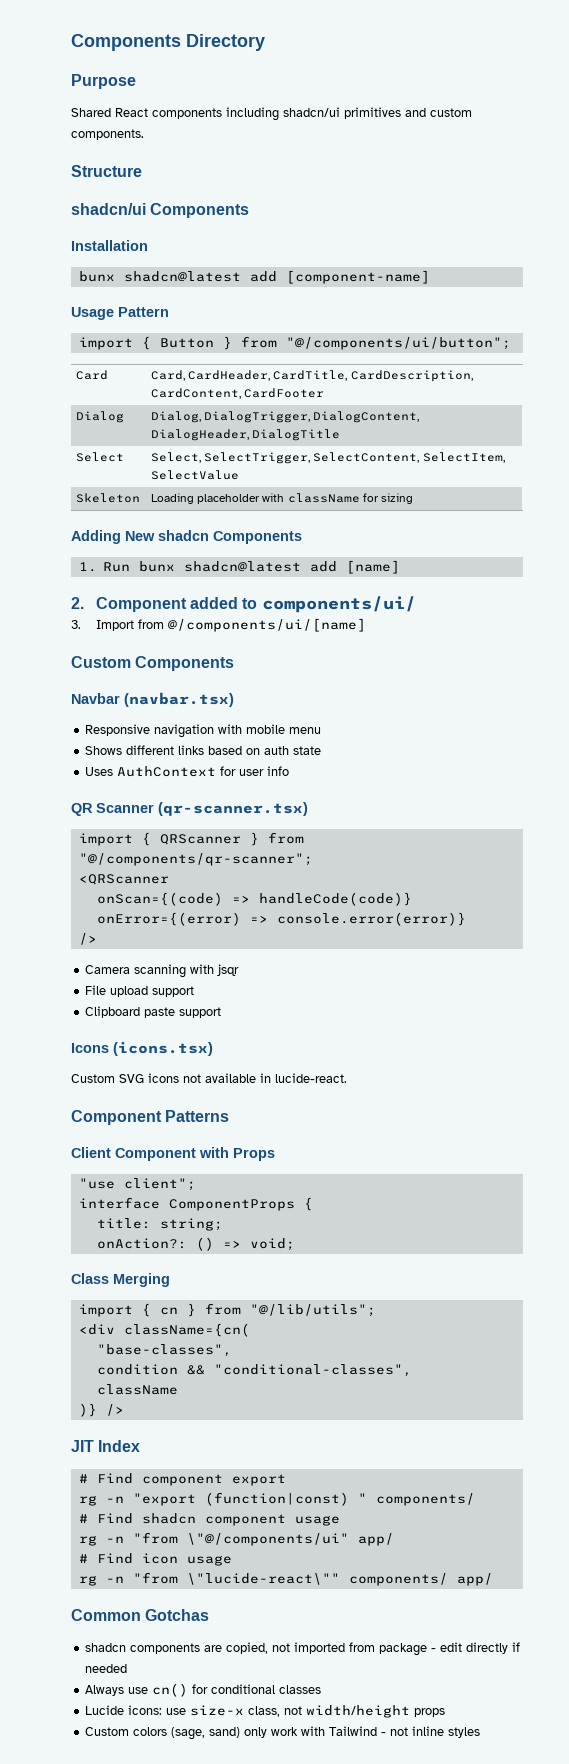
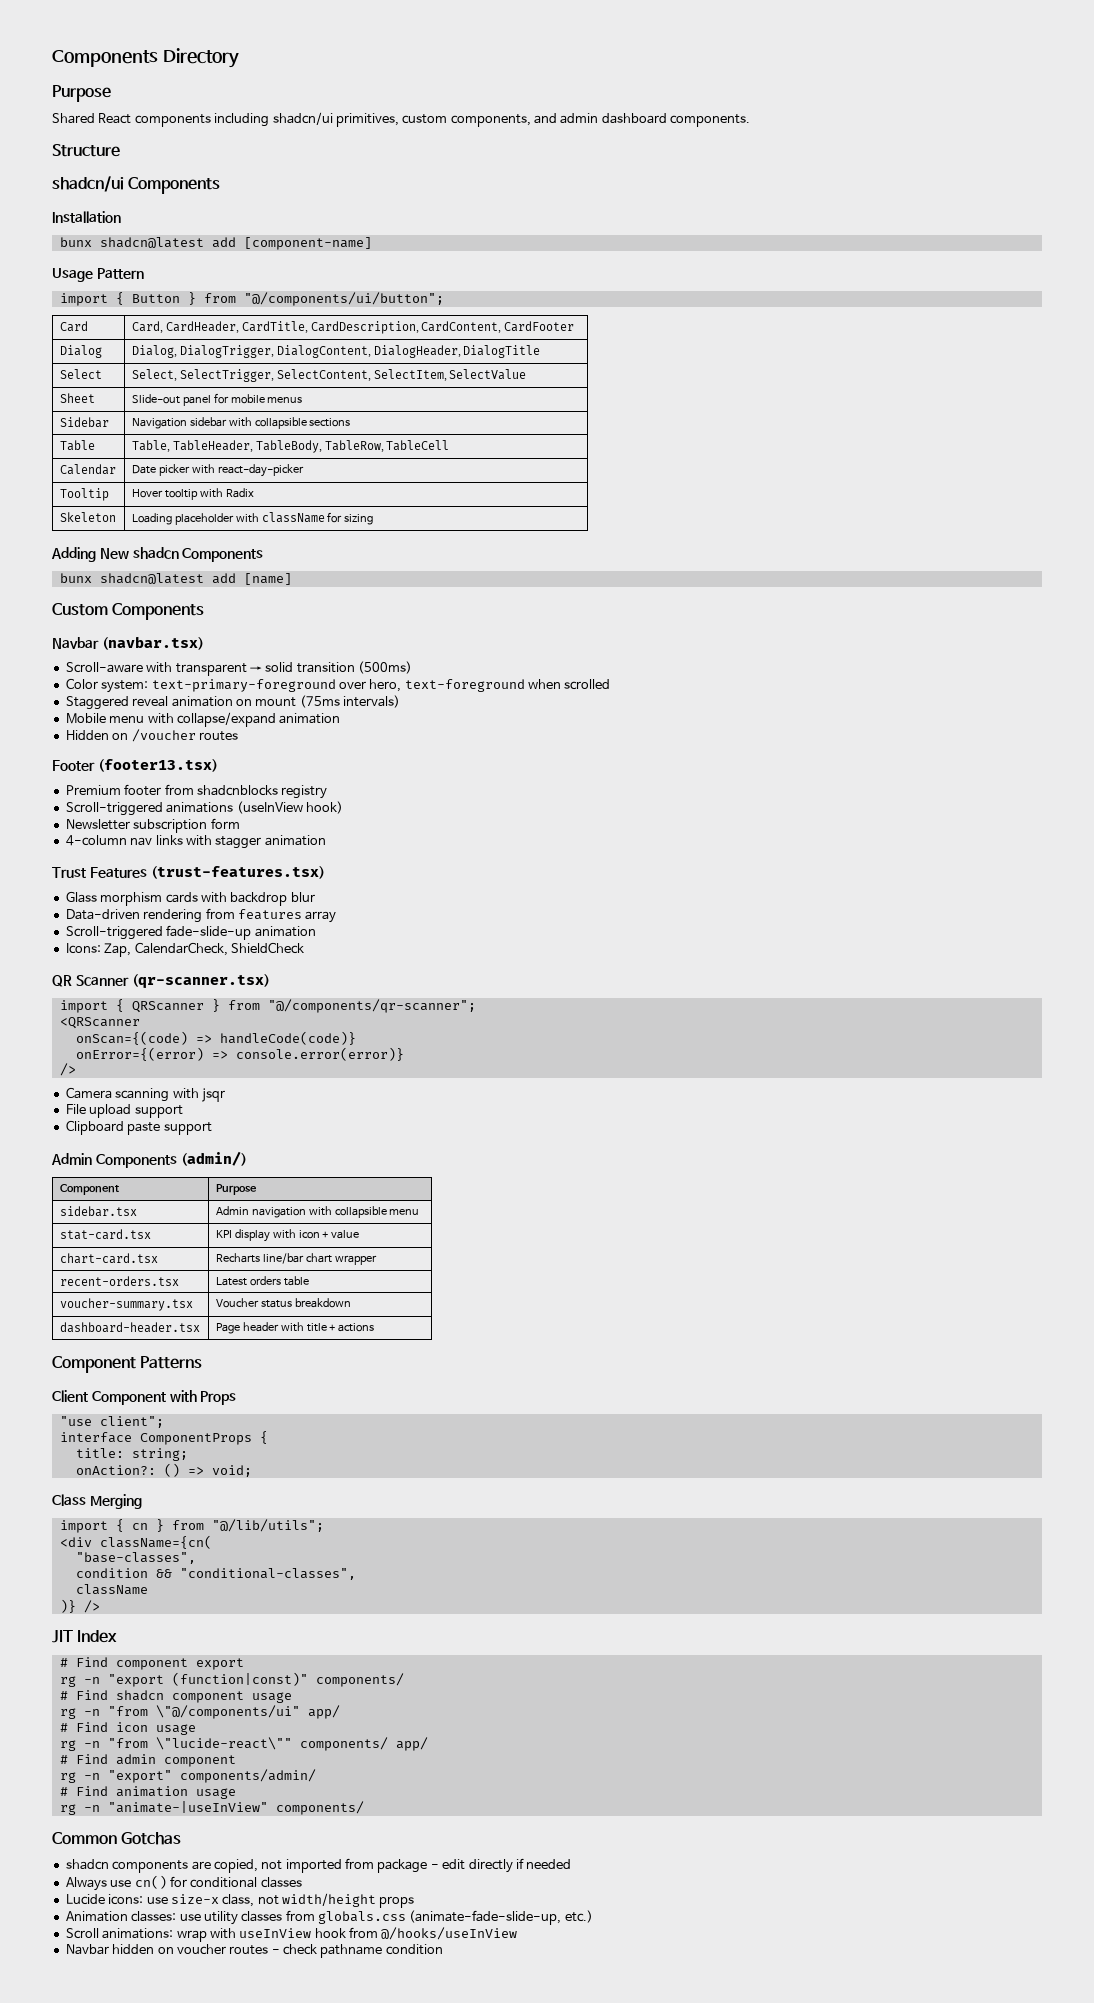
- Shared React components including shadcn/ui primitives and custom components.
+ Shared React components including shadcn/ui primitives, custom components, and admin dashboard components.
+ Sheet | Slide-out panel for mobile menus
+ Sidebar | Navigation sidebar with collapsible sections
+ Table | Table, TableHeader, TableBody, TableRow, TableCell
+ Calendar | Date picker with react-day-picker
+ Tooltip | Hover tooltip with Radix
- 1. Run bunx shadcn@latest add [name]
+ bunx shadcn@latest add [name]
- 2. Component added to components/ui/
- 3. Import from @/components/ui/[name]
  Custom Components
  Navbar (navbar.tsx)
- Responsive navigation with mobile menu
- Shows different links based on auth state
- Uses AuthContext for user info
+ Scroll-aware with transparent → solid transition (500ms)
+ Color system: text-primary-foreground over hero, text-foreground when scrolled
+ Staggered reveal animation on mount (75ms intervals)
+ Mobile menu with collapse/expand animation
+ Hidden on /voucher routes
+ Footer (footer13.tsx)
+ Premium footer from shadcnblocks registry
+ Scroll-triggered animations (useInView hook)
+ Newsletter subscription form
+ 4-column nav links with stagger animation
+ Trust Features (trust-features.tsx)
+ Glass morphism cards with backdrop blur
+ Data-driven rendering from features array
+ Scroll-triggered fade-slide-up animation
+ Icons: Zap, CalendarCheck, ShieldCheck
- Icons (icons.tsx)
- Custom SVG icons not available in lucide-react.
+ Admin Components (admin/)
+ Component | Purpose
+ sidebar.tsx | Admin navigation with collapsible menu
+ stat-card.tsx | KPI display with icon + value
+ chart-card.tsx | Recharts line/bar chart wrapper
+ recent-orders.tsx | Latest orders table
+ voucher-summary.tsx | Voucher status breakdown
+ dashboard-header.tsx | Page header with title + actions
- rg -n "export (function|const) " components/
+ rg -n "export (function|const)" components/
+ # Find admin component
+ rg -n "export" components/admin/
+ # Find animation usage
+ rg -n "animate-|useInView" components/
- Custom colors (sage, sand) only work with Tailwind - not inline styles
+ Animation classes: use utility classes from globals.css (animate-fade-slide-up, etc.)
+ Scroll animations: wrap with useInView hook from @/hooks/useInView
+ Navbar hidden on voucher routes - check pathname condition

